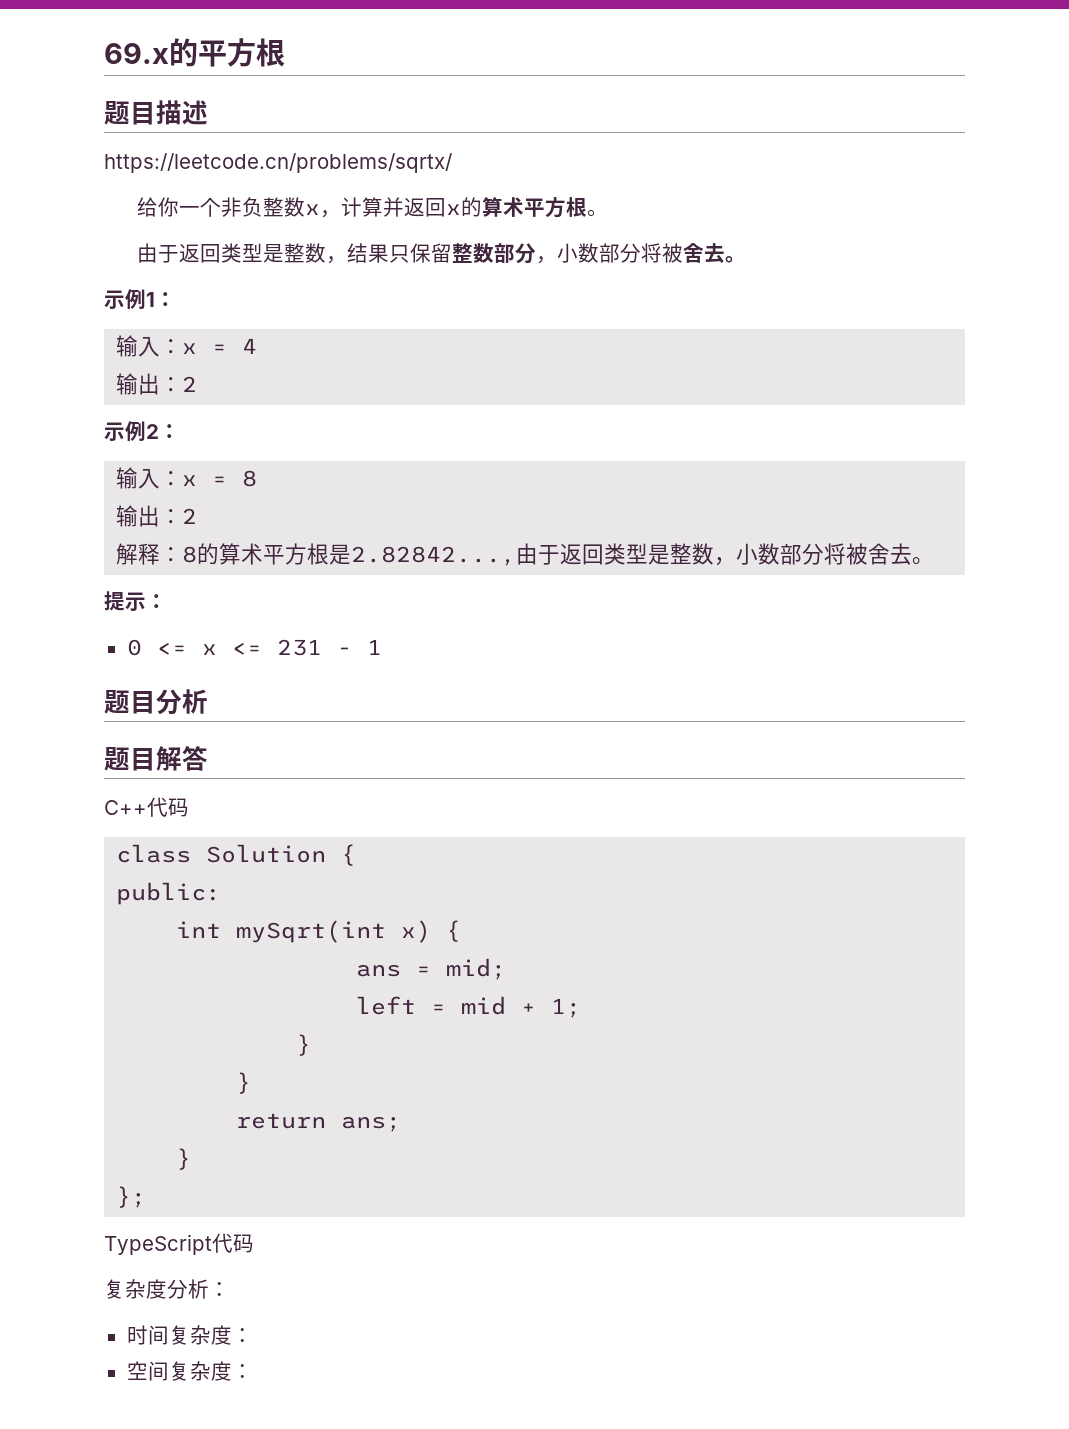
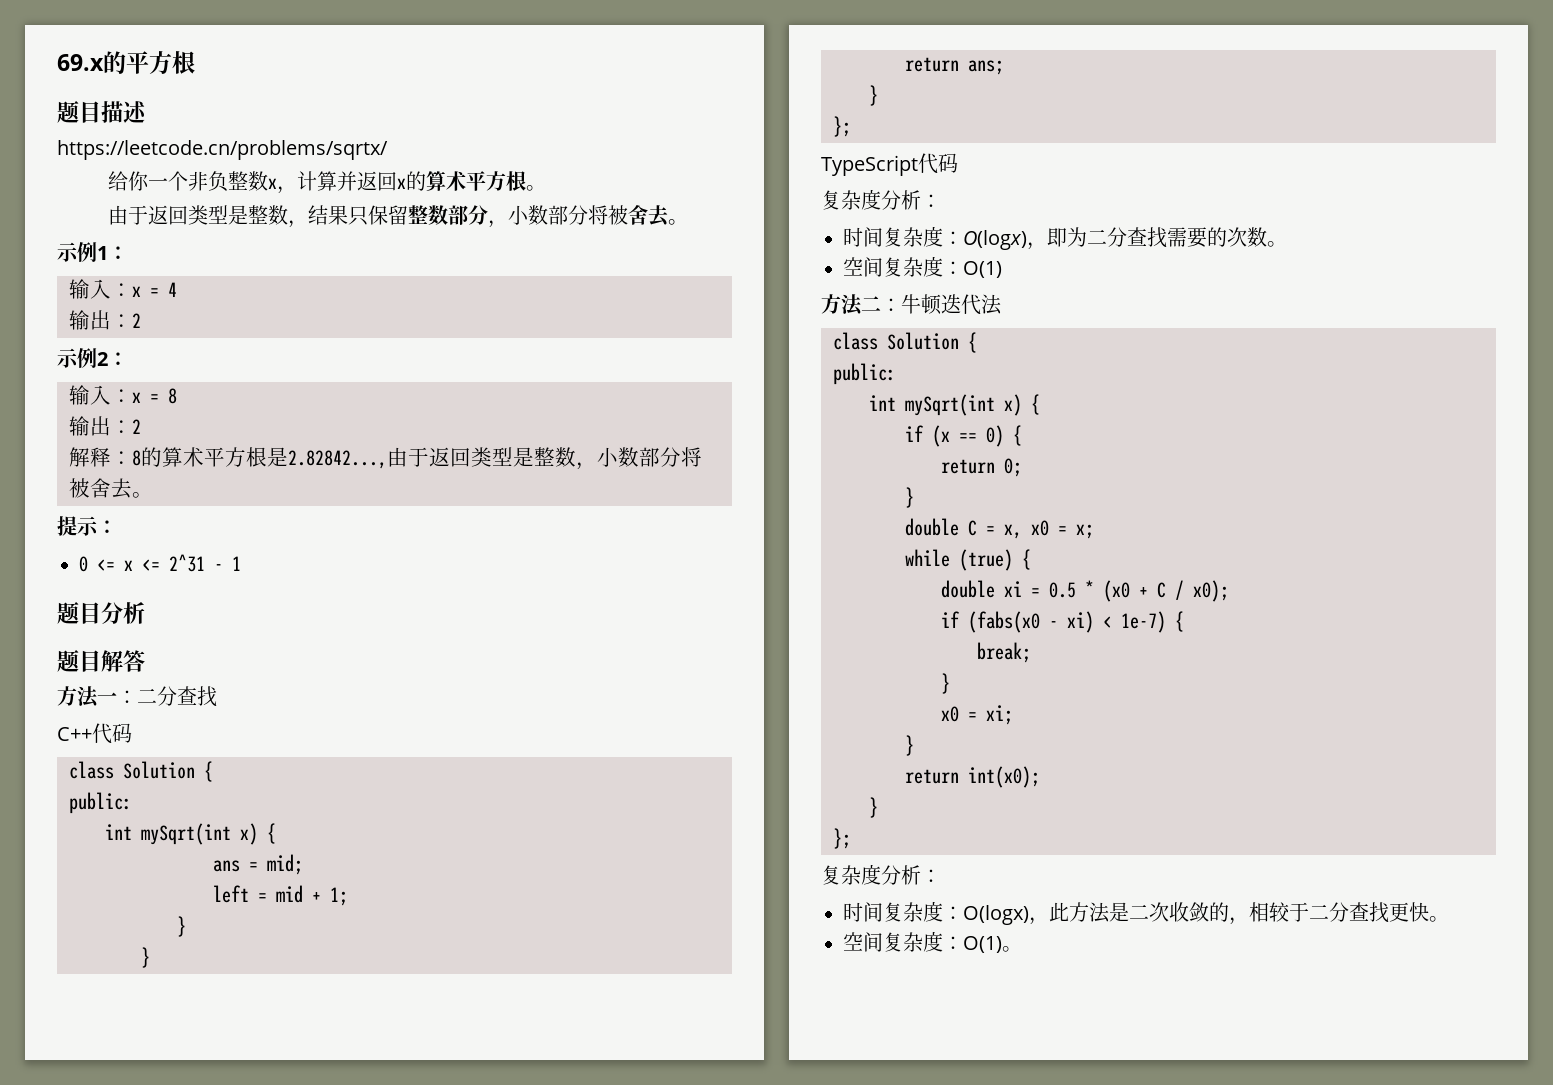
- 0 <= x <= 231 - 1
+ 0 <= x <= 2^31 - 1
+ 方法一：二分查找
- 时间复杂度：
- 空间复杂度：
+ 时间复杂度：O(logx)，即为二分查找需要的次数。
+ 空间复杂度：O(1)
+ 方法二：牛顿迭代法
+ class Solution {
+ public:
+ int mySqrt(int x) {
+ if (x == 0) {
+ return 0;
+ }
+ double C = x, x0 = x;
+ while (true) {
+ double xi = 0.5 * (x0 + C / x0);
+ if (fabs(x0 - xi) < 1e-7) {
+ break;
+ }
+ x0 = xi;
+ }
+ return int(x0);
+ }
+ };
+ 复杂度分析：
+ 时间复杂度：O(logx)，此方法是二次收敛的，相较于二分查找更快。
+ 空间复杂度：O(1)。

